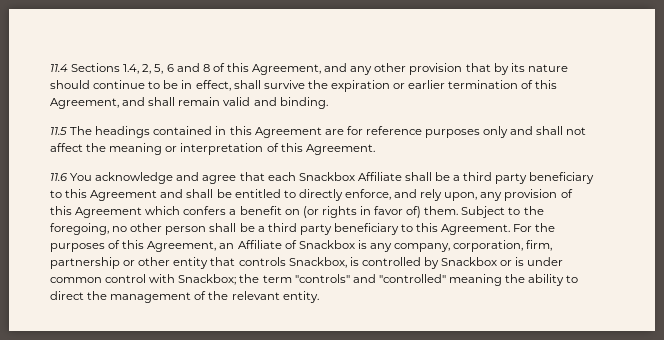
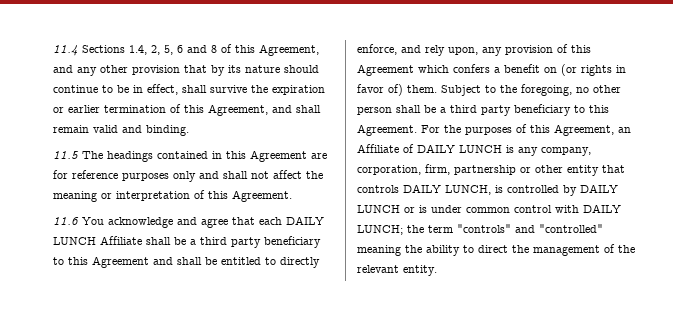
- 11.6 You acknowledge and agree that each Snackbox Affiliate shall be a third party beneficiary to this Agreement and shall be entitled to directly enforce, and rely upon, any provision of this Agreement which confers a benefit on (or rights in favor of) them.
+ 11.6 You acknowledge and agree that each DAILY LUNCH Affiliate shall be a third party beneficiary to this Agreement and shall be entitled to directly enforce, and rely upon, any provision of this Agreement which confers a benefit on (or rights in favor of) them.
- For the purposes of this Agreement, an Affiliate of Snackbox is any company, corporation, firm, partnership or other entity that controls Snackbox, is controlled by Snackbox or is under common control with Snackbox; the term "controls" and "controlled" meaning the ability to direct the management of the relevant entity.
+ For the purposes of this Agreement, an Affiliate of DAILY LUNCH is any company, corporation, firm, partnership or other entity that controls DAILY LUNCH, is controlled by DAILY LUNCH or is under common control with DAILY LUNCH; the term "controls" and "controlled" meaning the ability to direct the management of the relevant entity.

